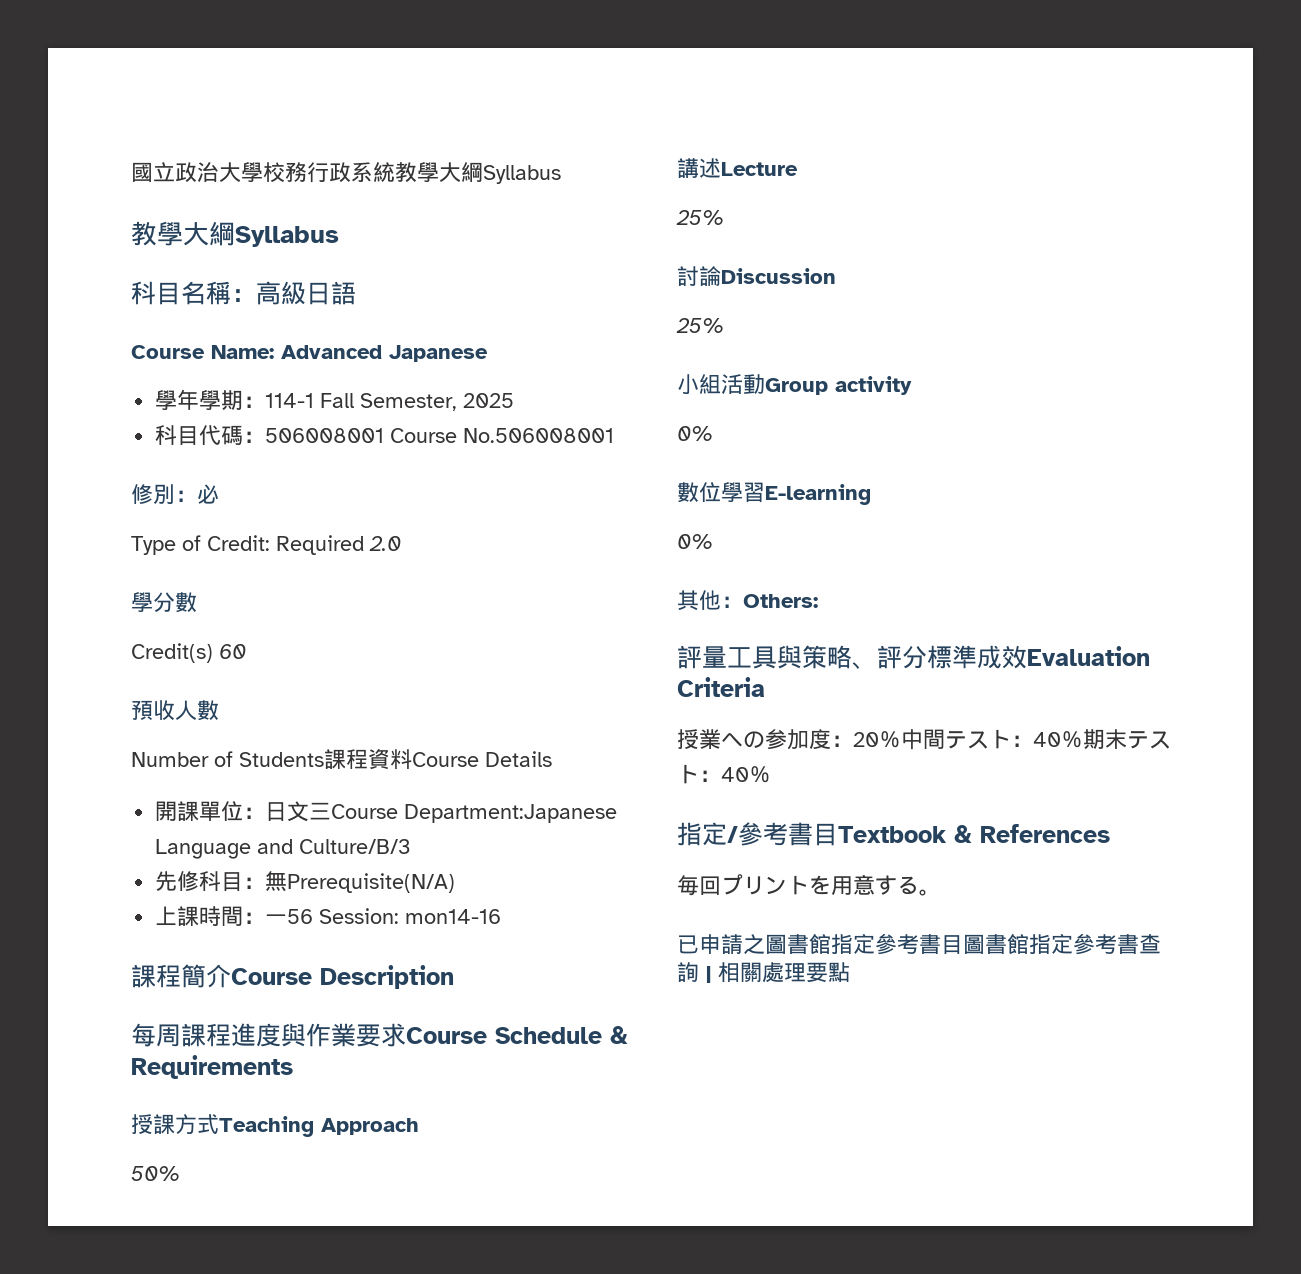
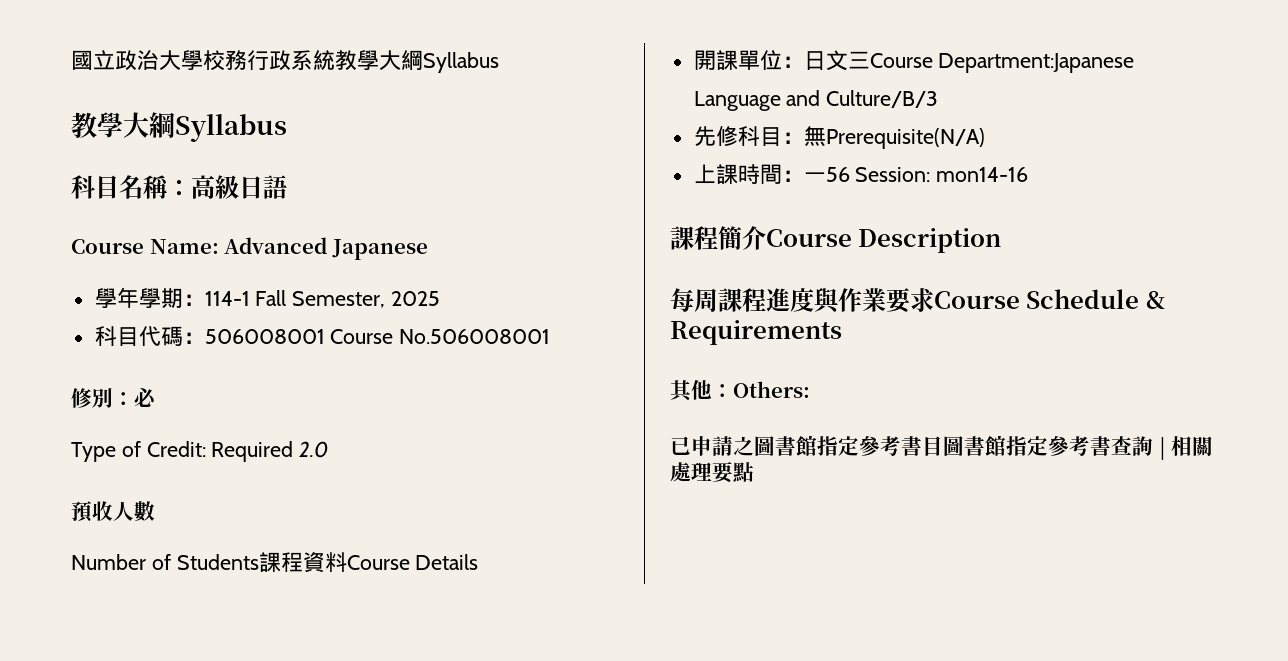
- 學分數
- Credit(s) 60
- 授課方式Teaching Approach
- 50%
- 講述Lecture
- 25%
- 討論Discussion
- 25%
- 小組活動Group activity
- 0%
- 數位學習E-learning
- 0%
  其他：Others:
- 評量工具與策略、評分標準成效Evaluation Criteria
- 授業への参加度：20％中間テスト：40％期末テスト：40％
- 指定/參考書目Textbook & References
- 毎回プリントを用意する。

